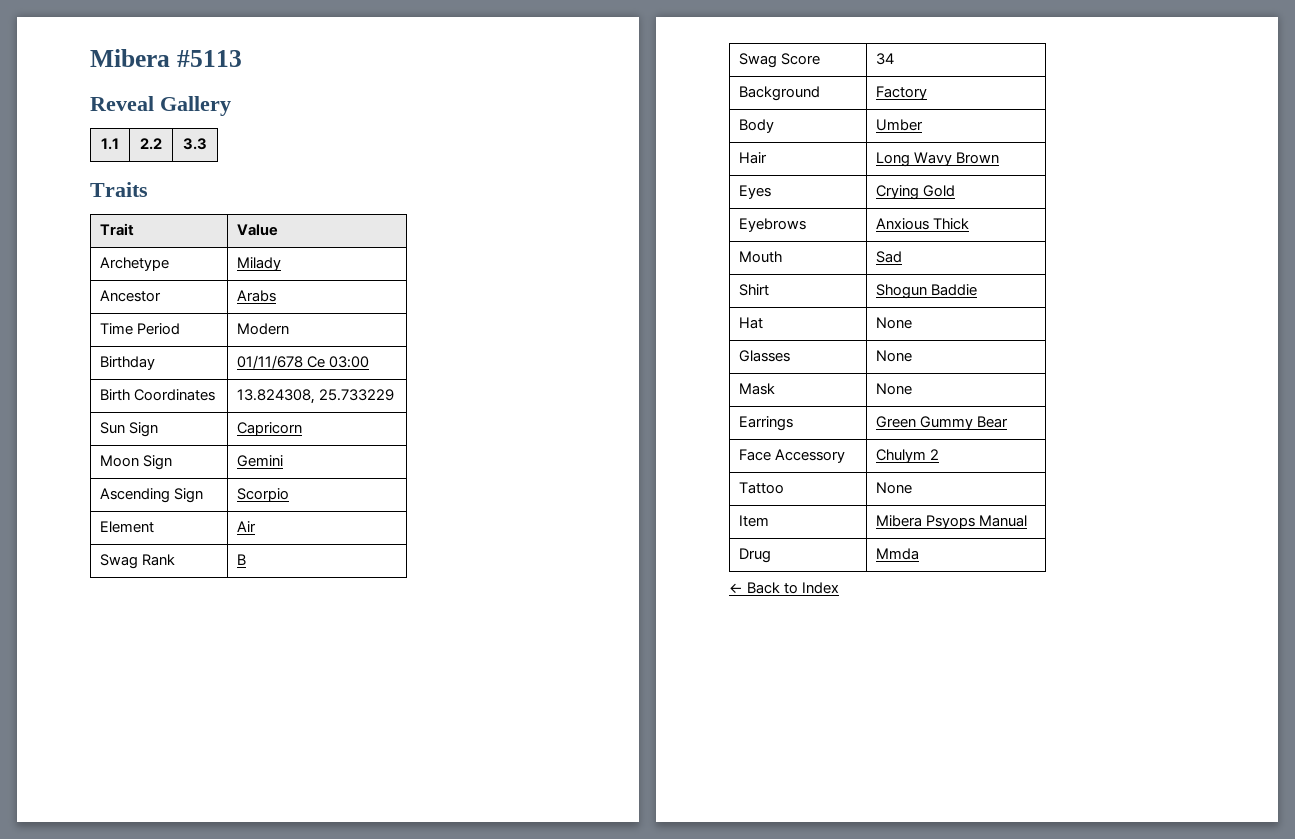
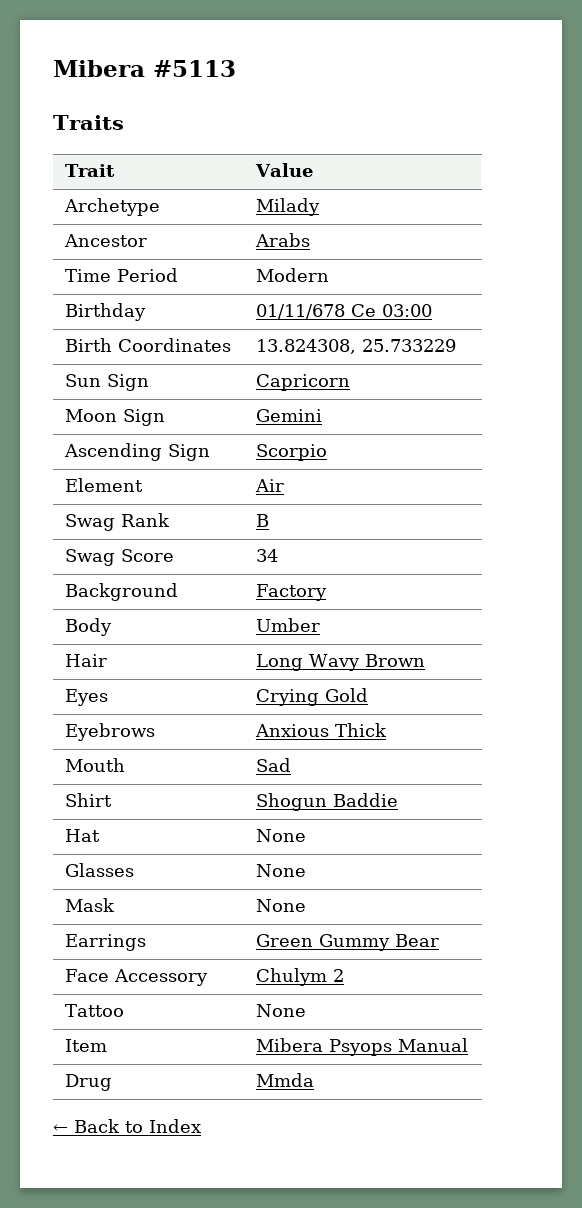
- Reveal Gallery
- 1.1 | 2.2 | 3.3

